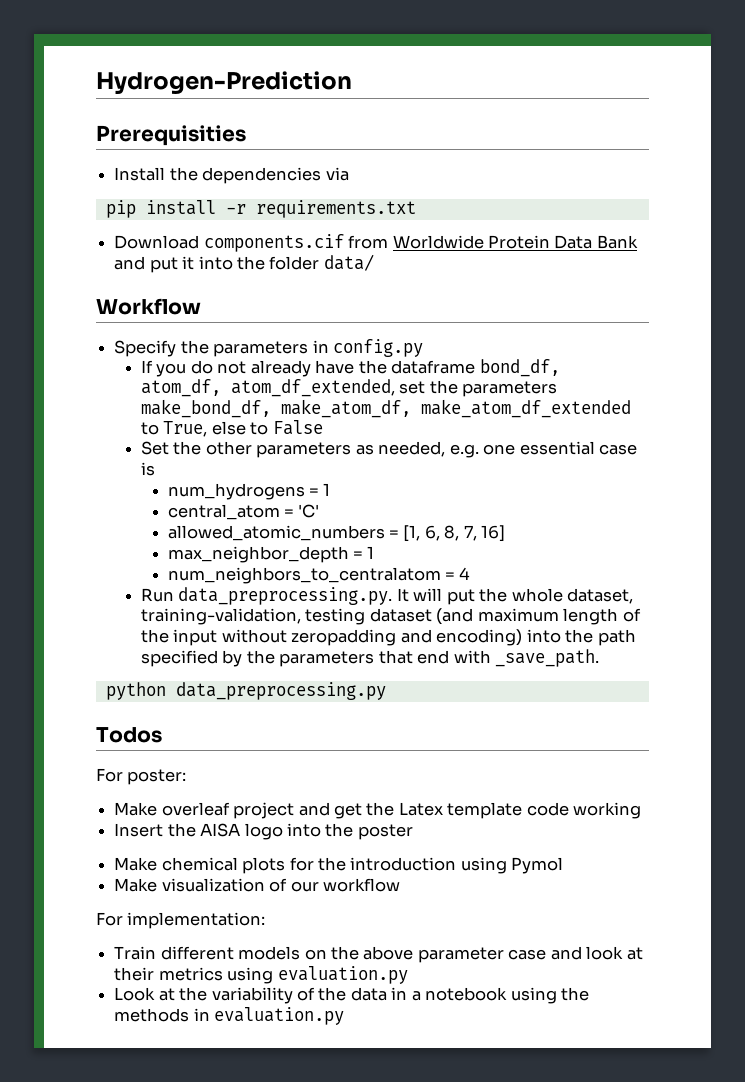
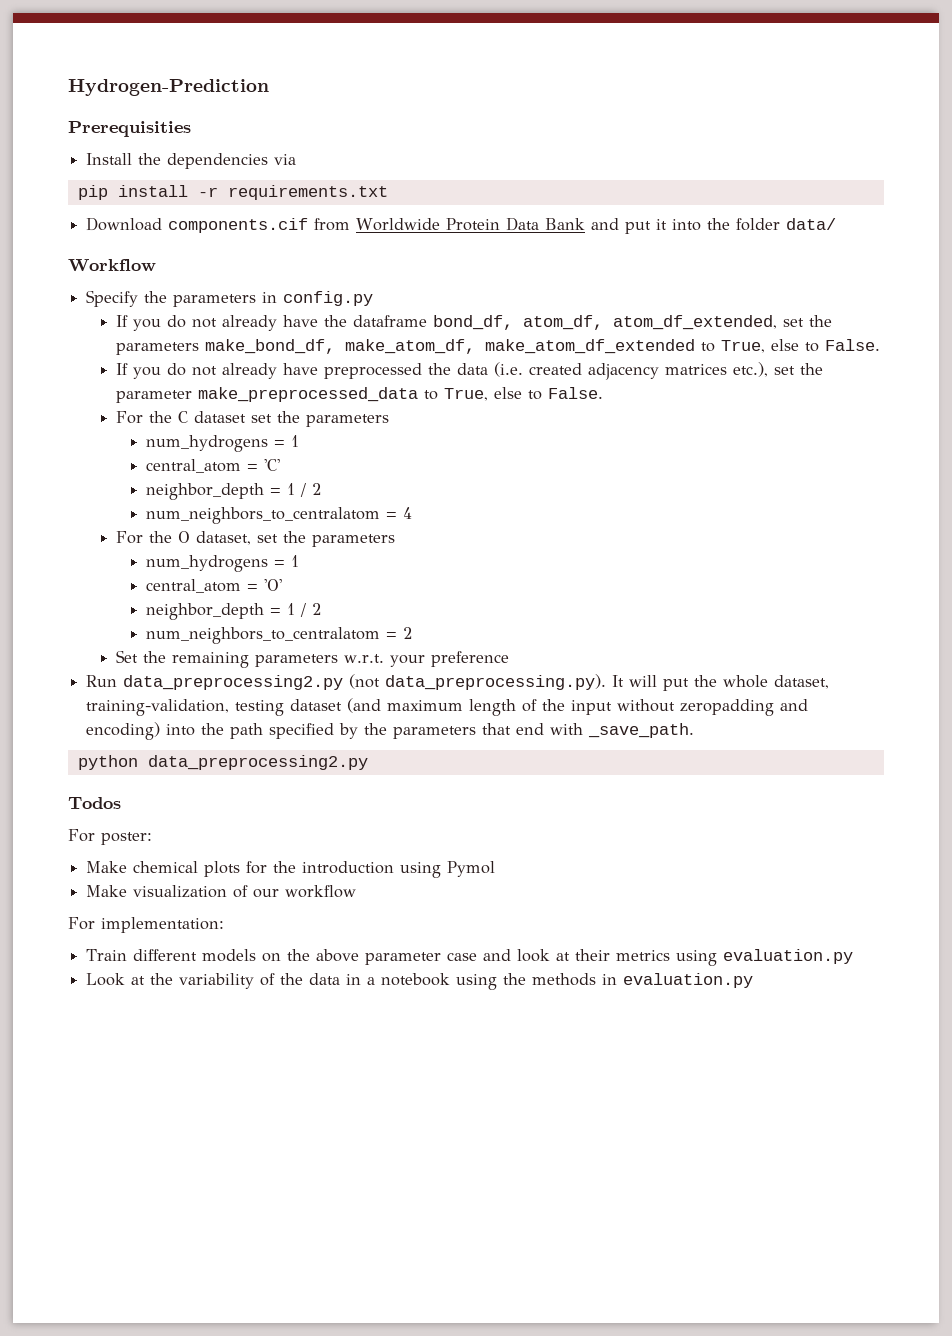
- If you do not already have the dataframe bond_df, atom_df, atom_df_extended, set the parameters make_bond_df, make_atom_df, make_atom_df_extended to True, else to False
- Set the other parameters as needed, e.g. one essential case is
+ If you do not already have the dataframe bond_df, atom_df, atom_df_extended, set the parameters make_bond_df, make_atom_df, make_atom_df_extended to True, else to False.
+ If you do not already have preprocessed the data (i.e. created adjacency matrices etc.), set the parameter make_preprocessed_data to True, else to False.
+ For the C dataset set the parameters
  central_atom = 'C'
- allowed_atomic_numbers = [1, 6, 8, 7, 16]
- max_neighbor_depth = 1
+ neighbor_depth = 1 / 2
- Run data_preprocessing.py. It will put the whole dataset, training-validation, testing dataset (and maximum length of the input without zeropadding and encoding) into the path specified by the parameters that end with _save_path.
+ For the O dataset, set the parameters
+ num_hydrogens = 1
+ central_atom = 'O'
+ neighbor_depth = 1 / 2
+ num_neighbors_to_centralatom = 2
+ Set the remaining parameters w.r.t. your preference
+ Run data_preprocessing2.py (not data_preprocessing.py). It will put the whole dataset, training-validation, testing dataset (and maximum length of the input without zeropadding and encoding) into the path specified by the parameters that end with _save_path.
- python data_preprocessing.py
+ python data_preprocessing2.py
- Make overleaf project and get the Latex template code working
- Insert the AISA logo into the poster

